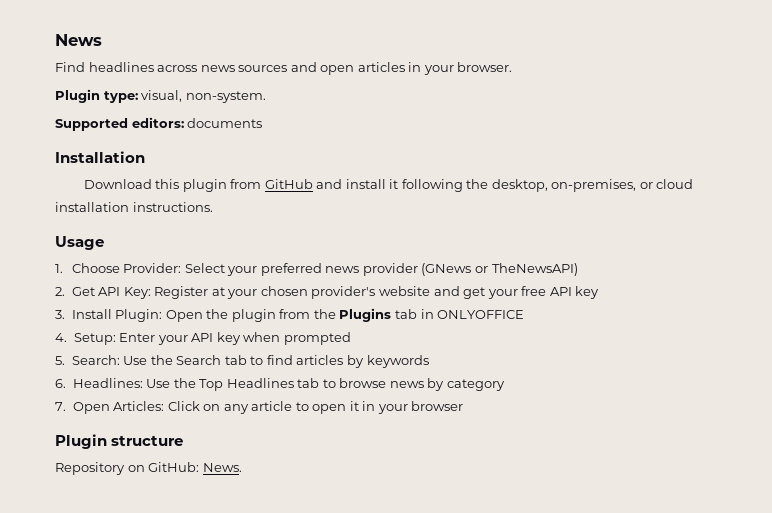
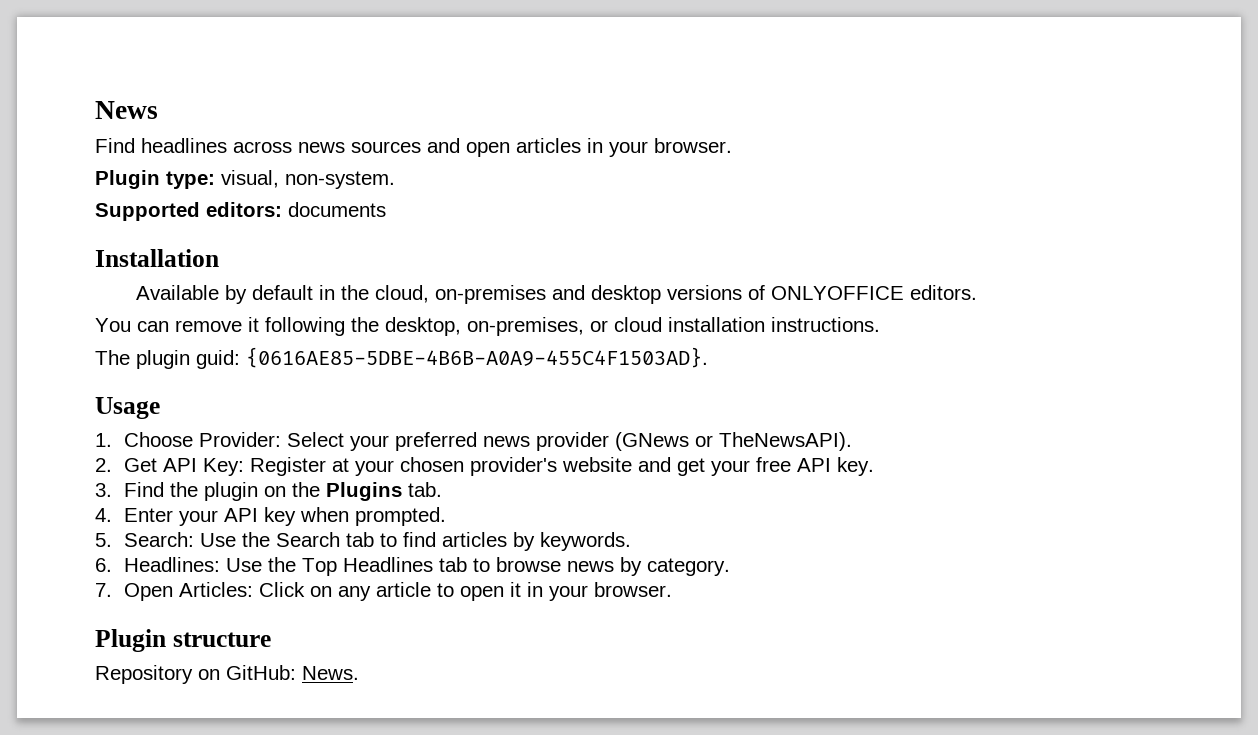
- Download this plugin from GitHub and install it following the desktop, on-premises, or cloud installation instructions.
+ Available by default in the cloud, on-premises and desktop versions of ONLYOFFICE editors.
+ You can remove it following the desktop, on-premises, or cloud installation instructions.
+ The plugin guid: {0616AE85-5DBE-4B6B-A0A9-455C4F1503AD}.
- 1. Choose Provider: Select your preferred news provider (GNews or TheNewsAPI)
+ 1. Choose Provider: Select your preferred news provider (GNews or TheNewsAPI).
- 2. Get API Key: Register at your chosen provider's website and get your free API key
+ 2. Get API Key: Register at your chosen provider's website and get your free API key.
- 3. Install Plugin: Open the plugin from the Plugins tab in ONLYOFFICE
+ 3. Find the plugin on the Plugins tab.
- 4. Setup: Enter your API key when prompted
+ 4. Enter your API key when prompted.
- 5. Search: Use the Search tab to find articles by keywords
+ 5. Search: Use the Search tab to find articles by keywords.
- 6. Headlines: Use the Top Headlines tab to browse news by category
+ 6. Headlines: Use the Top Headlines tab to browse news by category.
- 7. Open Articles: Click on any article to open it in your browser
+ 7. Open Articles: Click on any article to open it in your browser.

